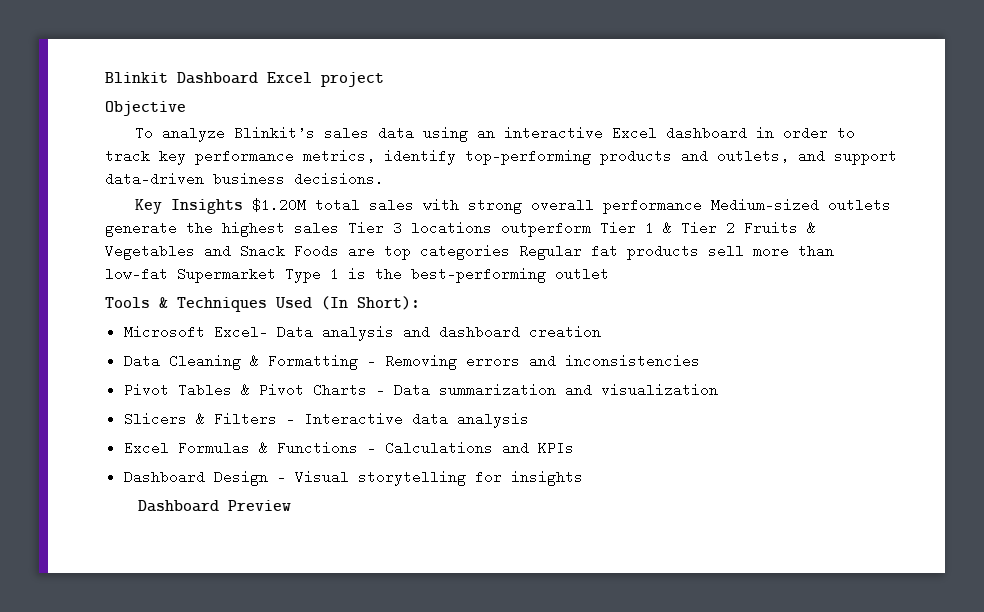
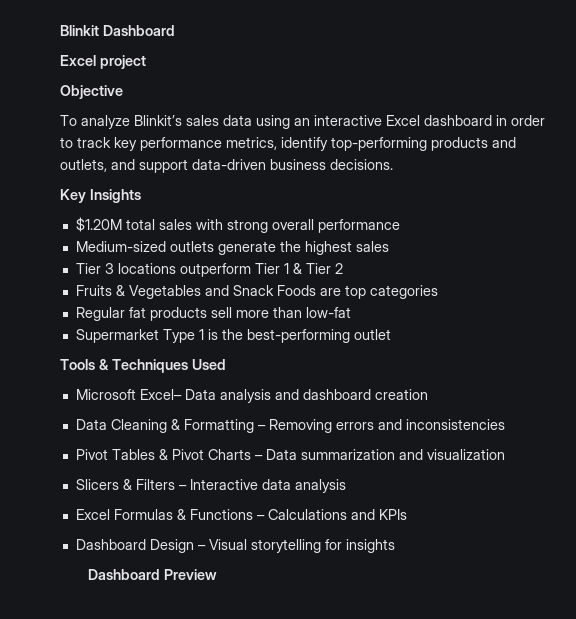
- Blinkit Dashboard Excel project
+ Blinkit Dashboard
+ Excel project
- Key Insights $1.20M total sales with strong overall performance Medium-sized outlets generate the highest sales Tier 3 locations outperform Tier 1 & Tier 2 Fruits & Vegetables and Snack Foods are top categories Regular fat products sell more than low-fat Supermarket Type 1 is the best-performing outlet
+ Key Insights
+ $1.20M total sales with strong overall performance
+ Medium-sized outlets generate the highest sales
+ Tier 3 locations outperform Tier 1 & Tier 2
+ Fruits & Vegetables and Snack Foods are top categories
+ Regular fat products sell more than low-fat
+ Supermarket Type 1 is the best-performing outlet
- Tools & Techniques Used (In Short):
+ Tools & Techniques Used

